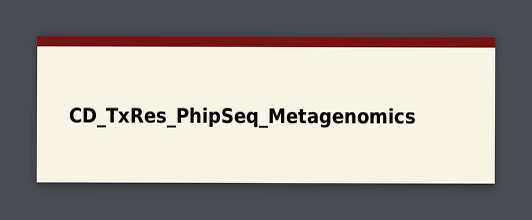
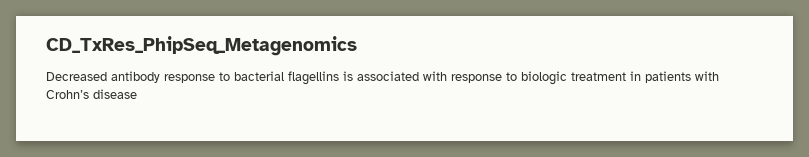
+ Decreased antibody response to bacterial flagellins is associated with response to biologic treatment in patients with Crohn’s disease

